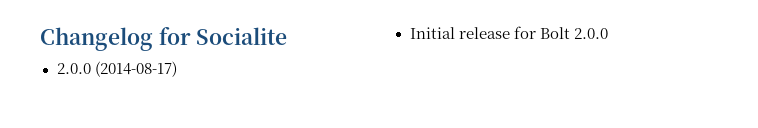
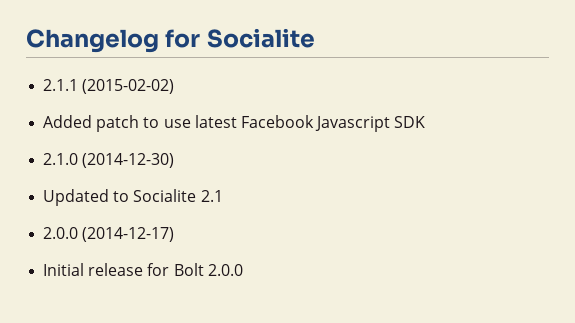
- 2.0.0 (2014-08-17)
+ 2.1.1 (2015-02-02)
+ Added patch to use latest Facebook Javascript SDK
+ 2.1.0 (2014-12-30)
+ Updated to Socialite 2.1
+ 2.0.0 (2014-12-17)

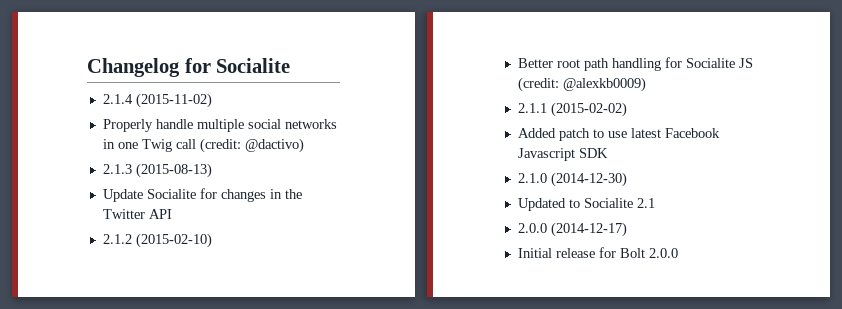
+ 2.1.4 (2015-11-02)
+ Properly handle multiple social networks in one Twig call (credit: @dactivo)
+ 2.1.3 (2015-08-13)
+ Update Socialite for changes in the Twitter API
+ 2.1.2 (2015-02-10)
+ Better root path handling for Socialite JS (credit: @alexkb0009)

